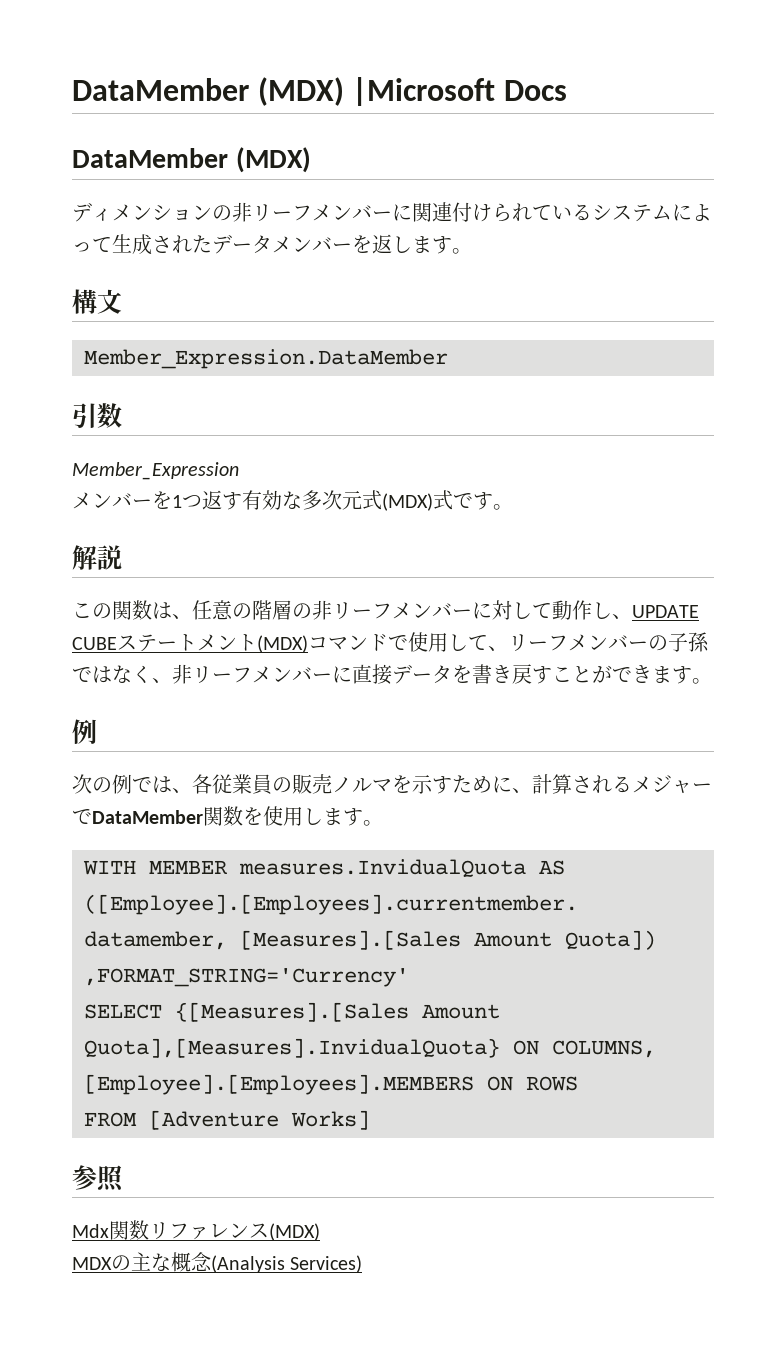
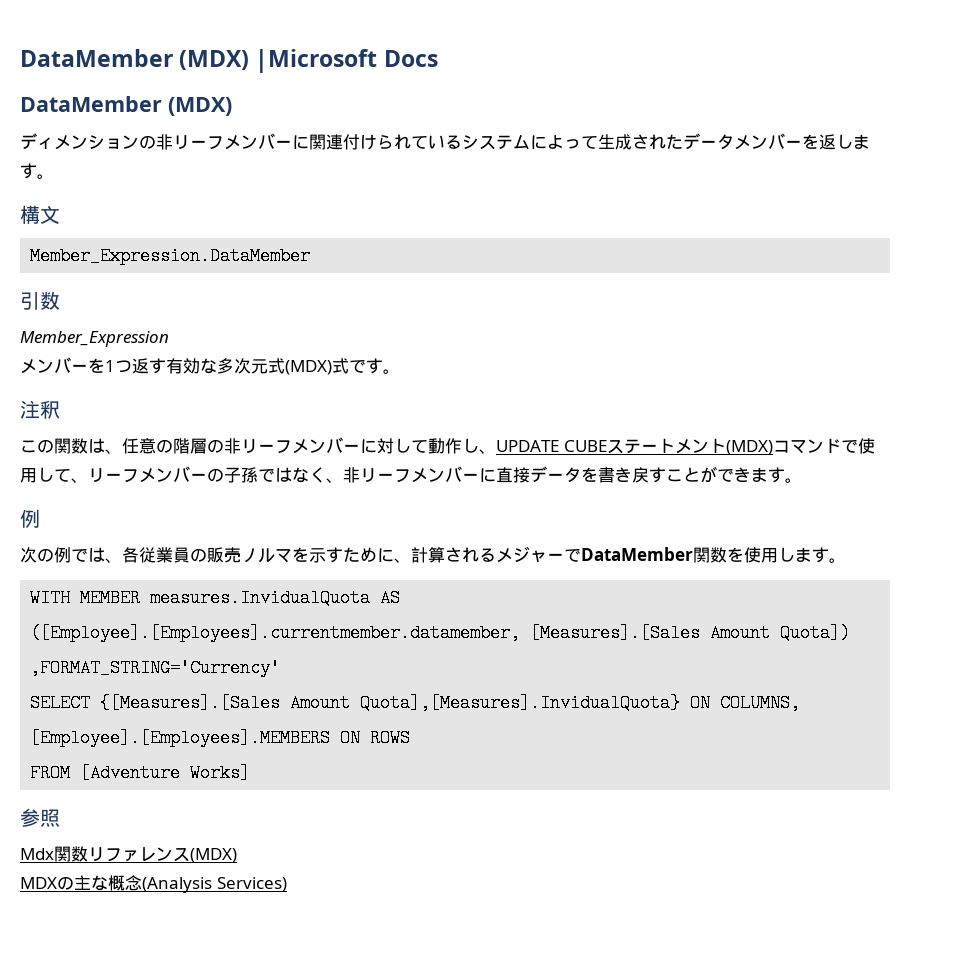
- 解説
+ 注釈

